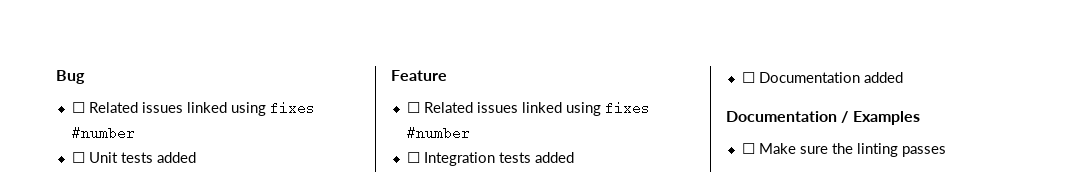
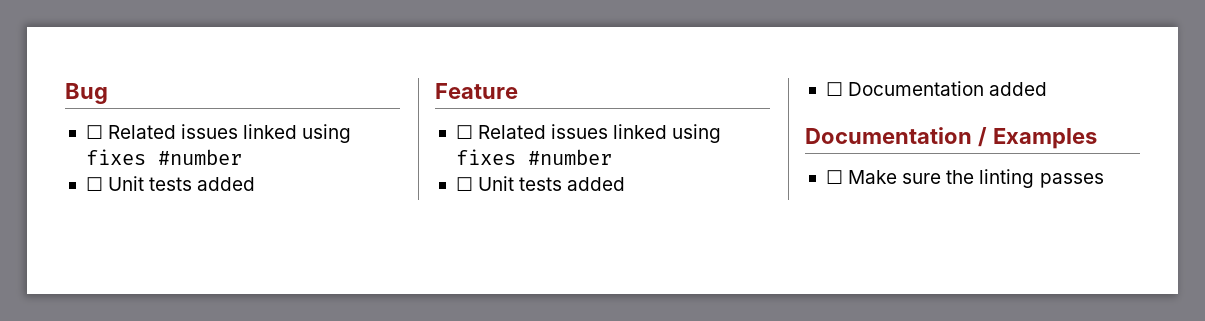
  Feature
  ☐ Related issues linked using fixes #number
- ☐ Integration tests added
+ ☐ Unit tests added

